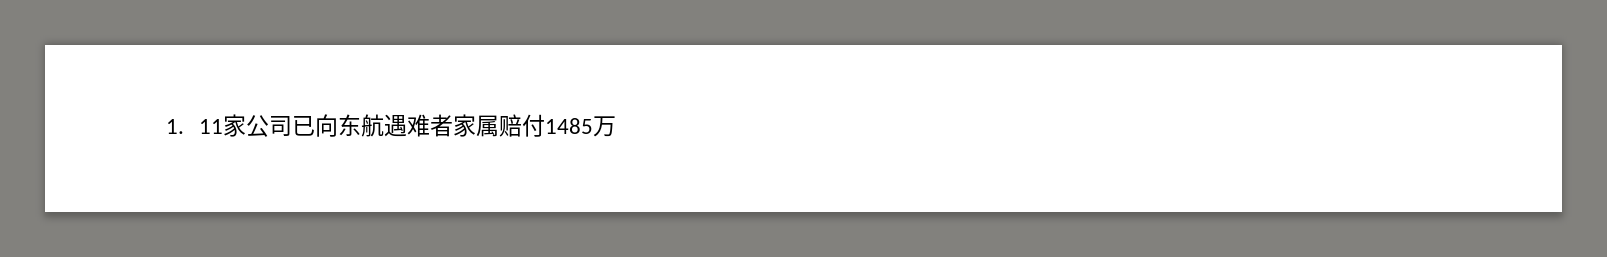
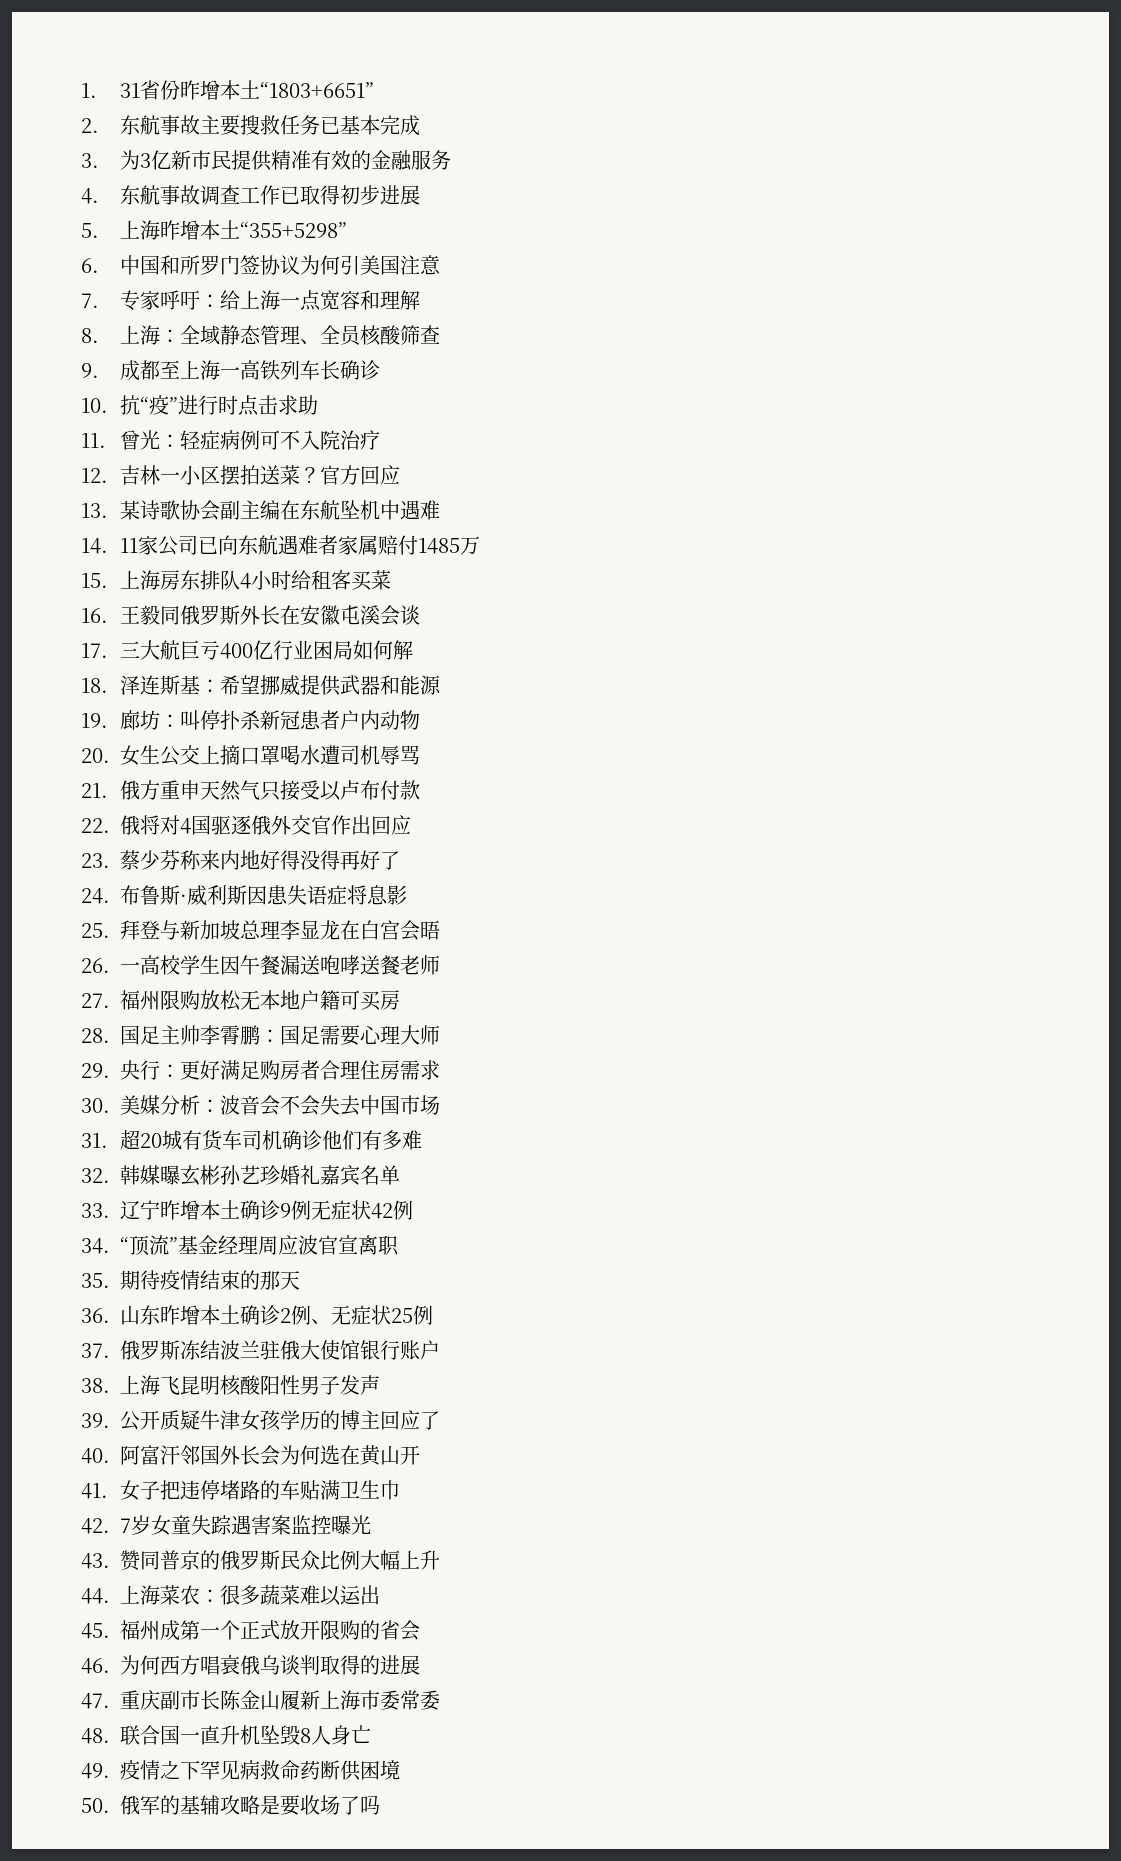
- 1. 11家公司已向东航遇难者家属赔付1485万
+ 1. 31省份昨增本土“1803+6651”
+ 2.东航事故主要搜救任务已基本完成
+ 3.为3亿新市民提供精准有效的金融服务
+ 4.东航事故调查工作已取得初步进展
+ 5.上海昨增本土“355+5298”
+ 6.中国和所罗门签协议为何引美国注意
+ 7.专家呼吁：给上海一点宽容和理解
+ 8.上海：全域静态管理、全员核酸筛查
+ 9.成都至上海一高铁列车长确诊
+ 10.抗“疫”进行时点击求助
+ 11.曾光：轻症病例可不入院治疗
+ 12.吉林一小区摆拍送菜？官方回应
+ 13.某诗歌协会副主编在东航坠机中遇难
+ 14. 11家公司已向东航遇难者家属赔付1485万
+ 15.上海房东排队4小时给租客买菜
+ 16.王毅同俄罗斯外长在安徽屯溪会谈
+ 17.三大航巨亏400亿行业困局如何解
+ 18.泽连斯基：希望挪威提供武器和能源
+ 19.廊坊：叫停扑杀新冠患者户内动物
+ 20.女生公交上摘口罩喝水遭司机辱骂
+ 21.俄方重申天然气只接受以卢布付款
+ 22.俄将对4国驱逐俄外交官作出回应
+ 23.蔡少芬称来内地好得没得再好了
+ 24.布鲁斯·威利斯因患失语症将息影
+ 25.拜登与新加坡总理李显龙在白宫会晤
+ 26.一高校学生因午餐漏送咆哮送餐老师
+ 27.福州限购放松无本地户籍可买房
+ 28.国足主帅李霄鹏：国足需要心理大师
+ 29.央行：更好满足购房者合理住房需求
+ 30.美媒分析：波音会不会失去中国市场
+ 31.超20城有货车司机确诊他们有多难
+ 32.韩媒曝玄彬孙艺珍婚礼嘉宾名单
+ 33.辽宁昨增本土确诊9例无症状42例
+ 34. “顶流”基金经理周应波官宣离职
+ 35.期待疫情结束的那天
+ 36.山东昨增本土确诊2例、无症状25例
+ 37.俄罗斯冻结波兰驻俄大使馆银行账户
+ 38.上海飞昆明核酸阳性男子发声
+ 39.公开质疑牛津女孩学历的博主回应了
+ 40.阿富汗邻国外长会为何选在黄山开
+ 41.女子把违停堵路的车贴满卫生巾
+ 42. 7岁女童失踪遇害案监控曝光
+ 43.赞同普京的俄罗斯民众比例大幅上升
+ 44.上海菜农：很多蔬菜难以运出
+ 45.福州成第一个正式放开限购的省会
+ 46.为何西方唱衰俄乌谈判取得的进展
+ 47.重庆副市长陈金山履新上海市委常委
+ 48.联合国一直升机坠毁8人身亡
+ 49.疫情之下罕见病救命药断供困境
+ 50.俄军的基辅攻略是要收场了吗

